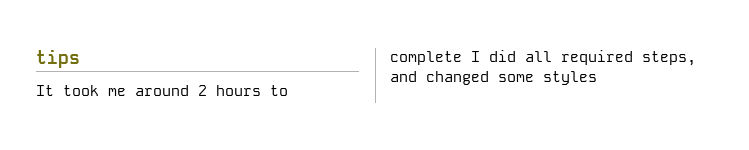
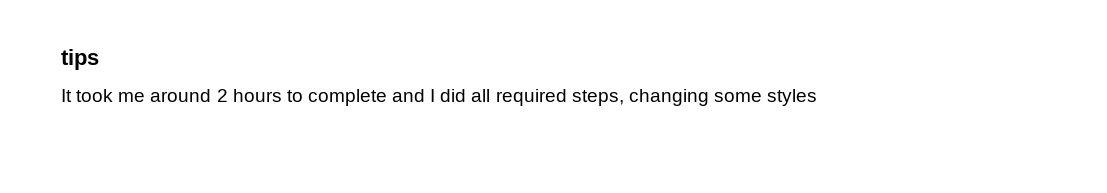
- It took me around 2 hours to complete I did all required steps, and changed some styles
+ It took me around 2 hours to complete and I did all required steps, changing some styles

